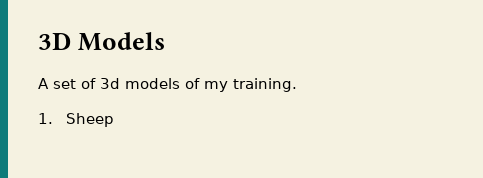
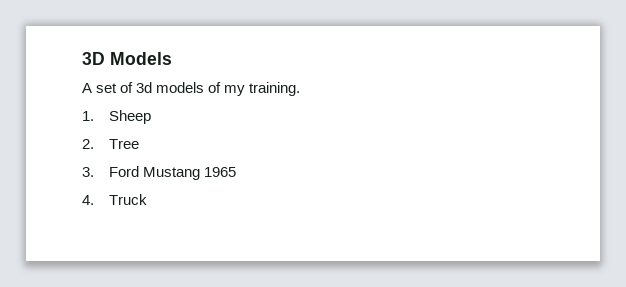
+ 2. Tree
+ 3. Ford Mustang 1965
+ 4. Truck

